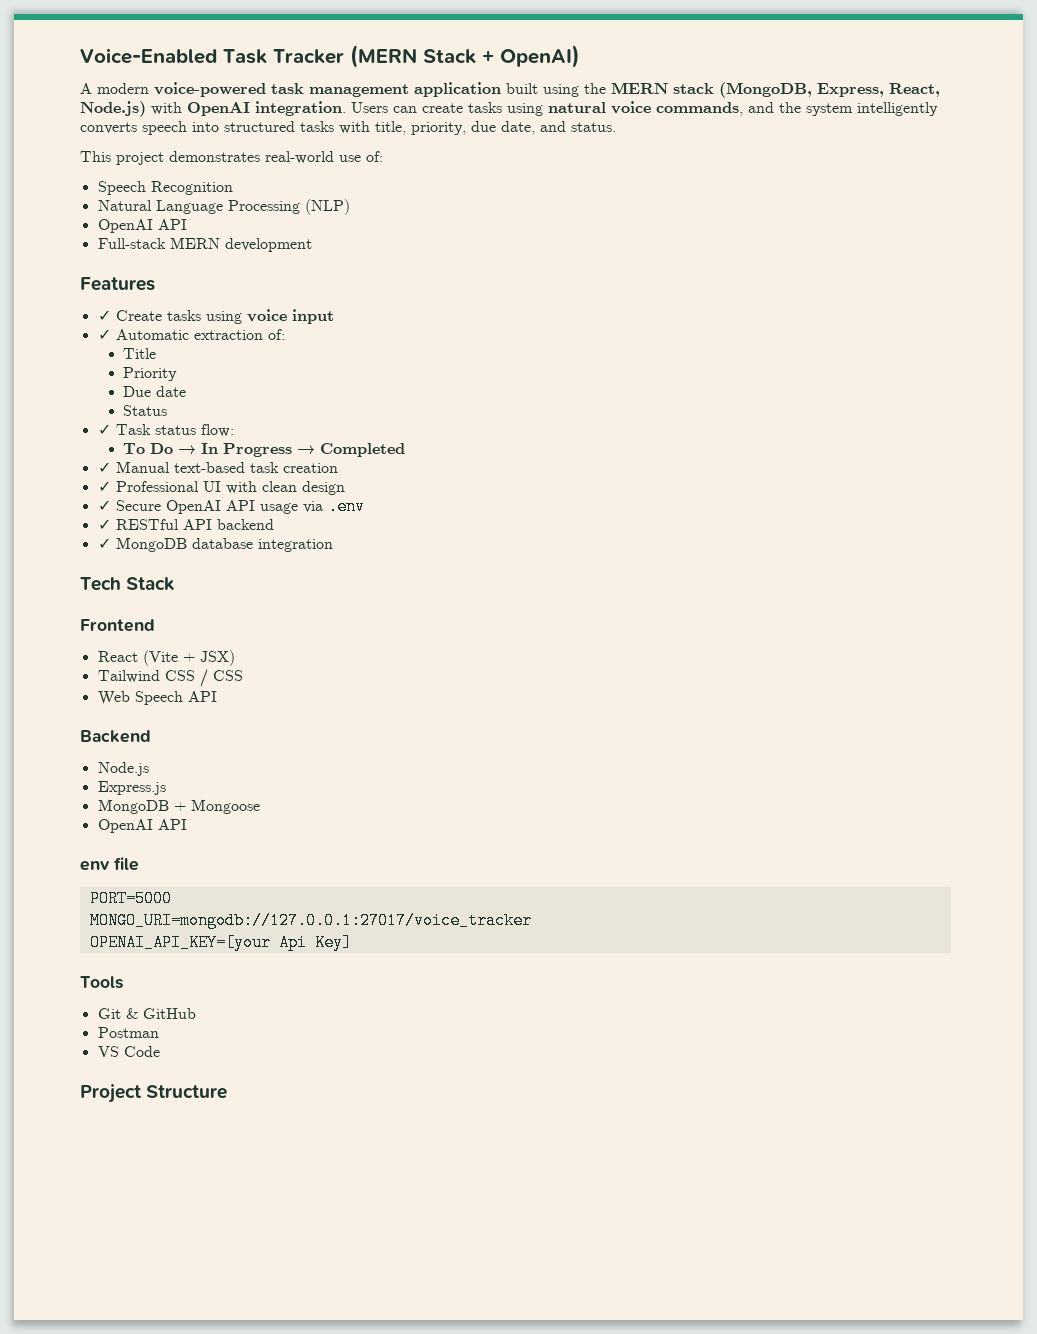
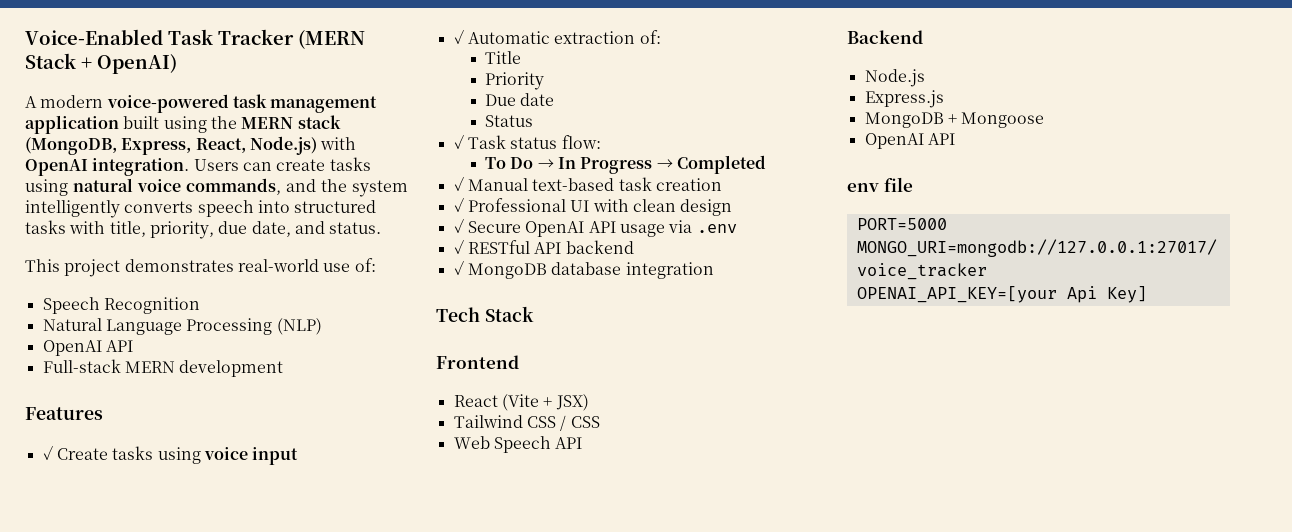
- Tools
- Git & GitHub
- Postman
- VS Code
- Project Structure

